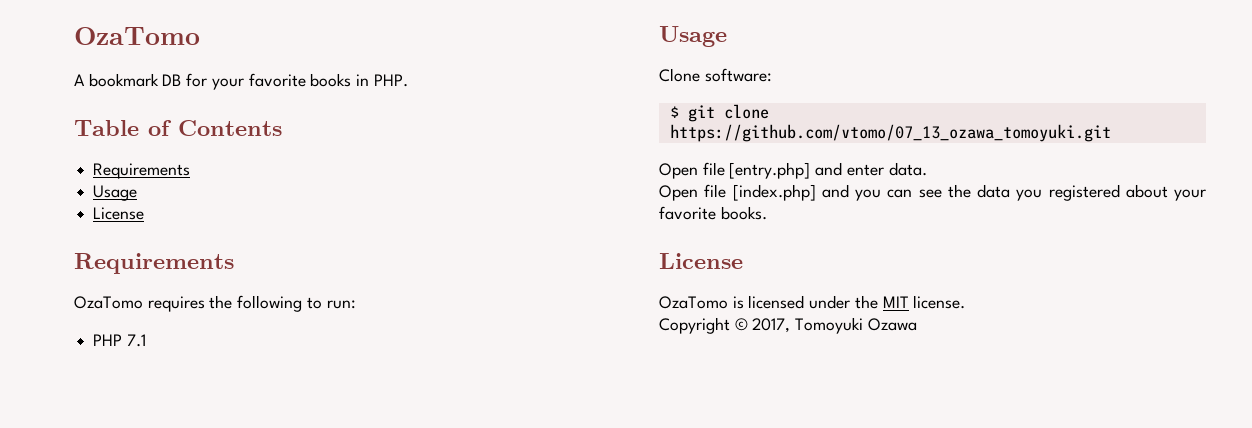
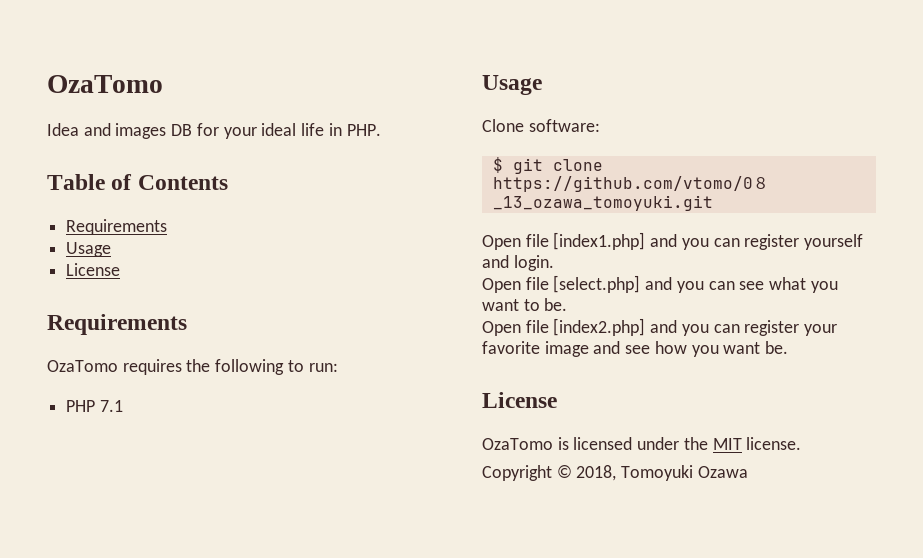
- A bookmark DB for your favorite books in PHP.
+ Idea and images DB for your ideal life in PHP.
- $ git clone https://github.com/vtomo/07_13_ozawa_tomoyuki.git
- Open file [entry.php] and enter data.
- Open file [index.php] and you can see the data you registered about your favorite books.
+ $ git clone https://github.com/vtomo/0８_13_ozawa_tomoyuki.git
+ Open file [index1.php] and you can register yourself and login.
+ Open file [select.php] and you can see what you want to be.
+ Open file [index2.php] and you can register your favorite image and see how you want be.
- Copyright © 2017, Tomoyuki Ozawa
+ Copyright © 2018, Tomoyuki Ozawa

